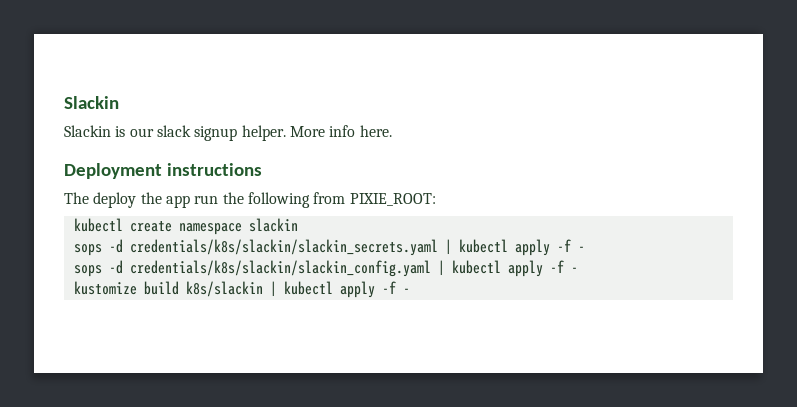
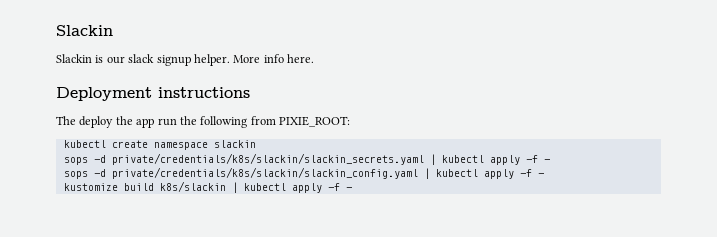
- sops -d credentials/k8s/slackin/slackin_secrets.yaml | kubectl apply -f -
+ sops -d private/credentials/k8s/slackin/slackin_secrets.yaml | kubectl apply -f -
- sops -d credentials/k8s/slackin/slackin_config.yaml | kubectl apply -f -
+ sops -d private/credentials/k8s/slackin/slackin_config.yaml | kubectl apply -f -

